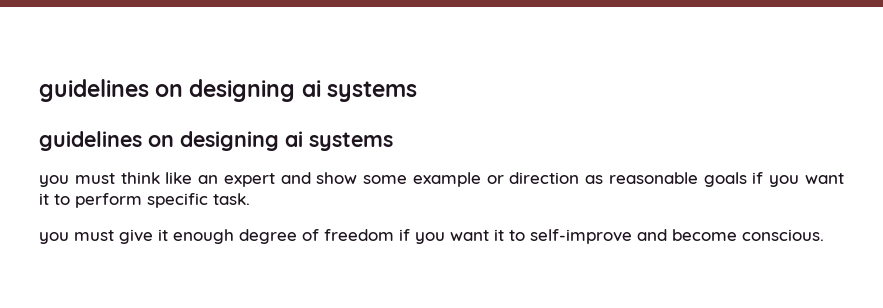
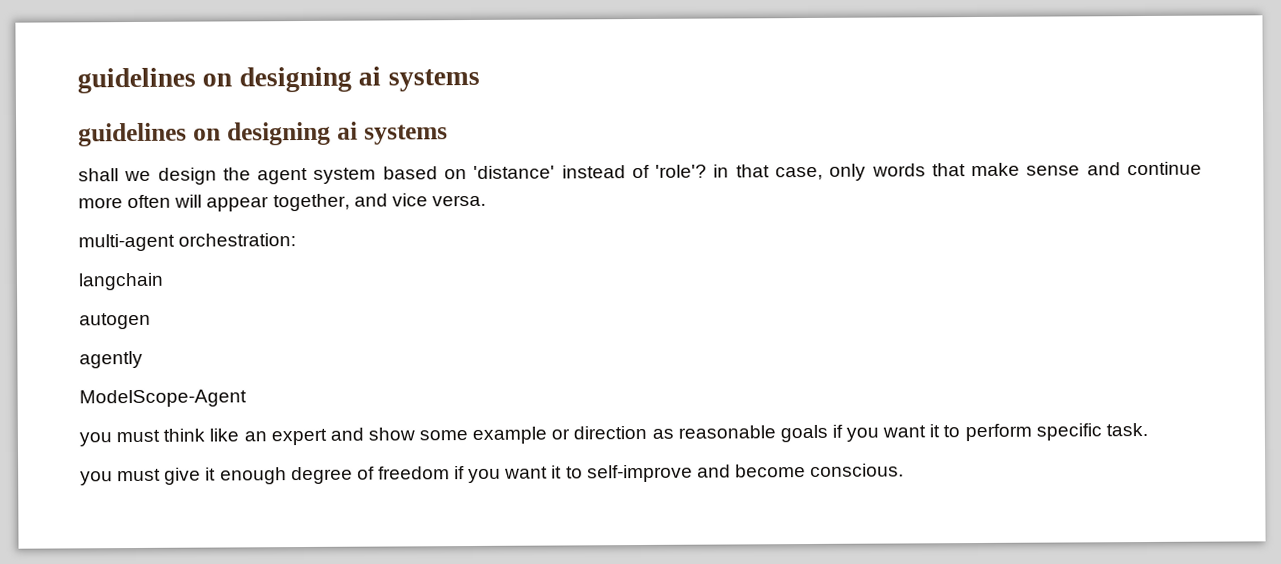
+ shall we design the agent system based on 'distance' instead of 'role'? in that case, only words that make sense and continue more often will appear together, and vice versa.
+ multi-agent orchestration:
+ langchain
+ autogen
+ agently
+ ModelScope-Agent

